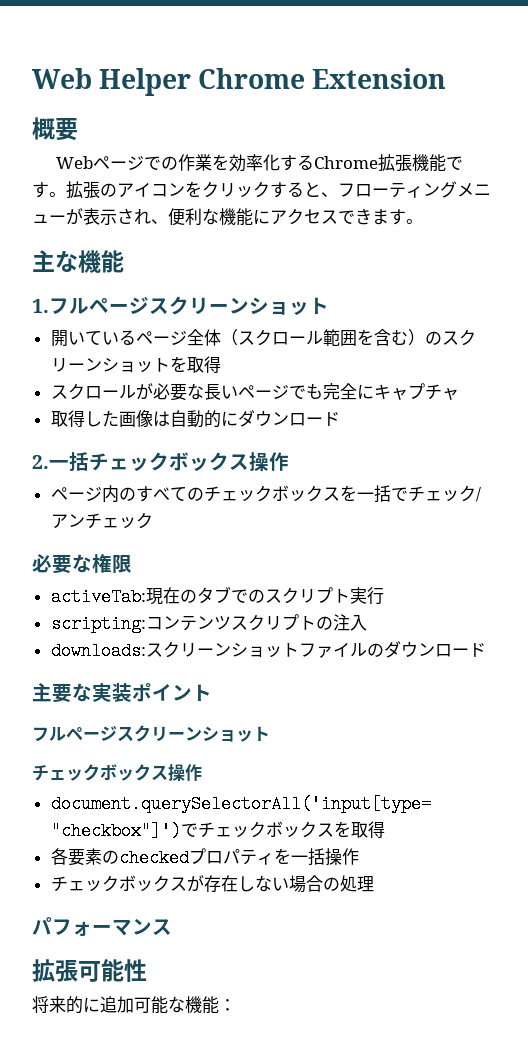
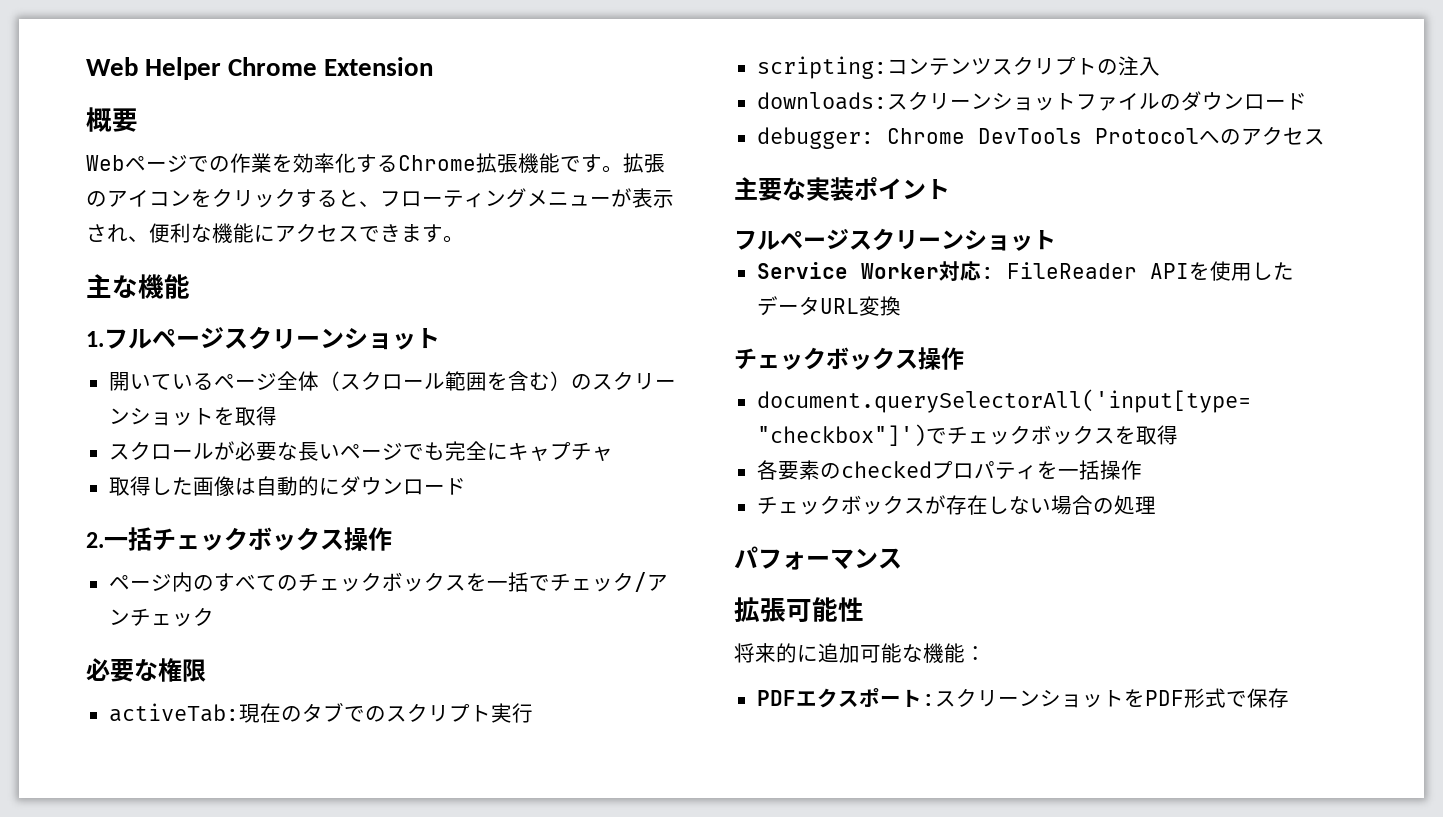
+ debugger: Chrome DevTools Protocolへのアクセス
+ Service Worker対応: FileReader APIを使用したデータURL変換
+ PDFエクスポート:スクリーンショットをPDF形式で保存

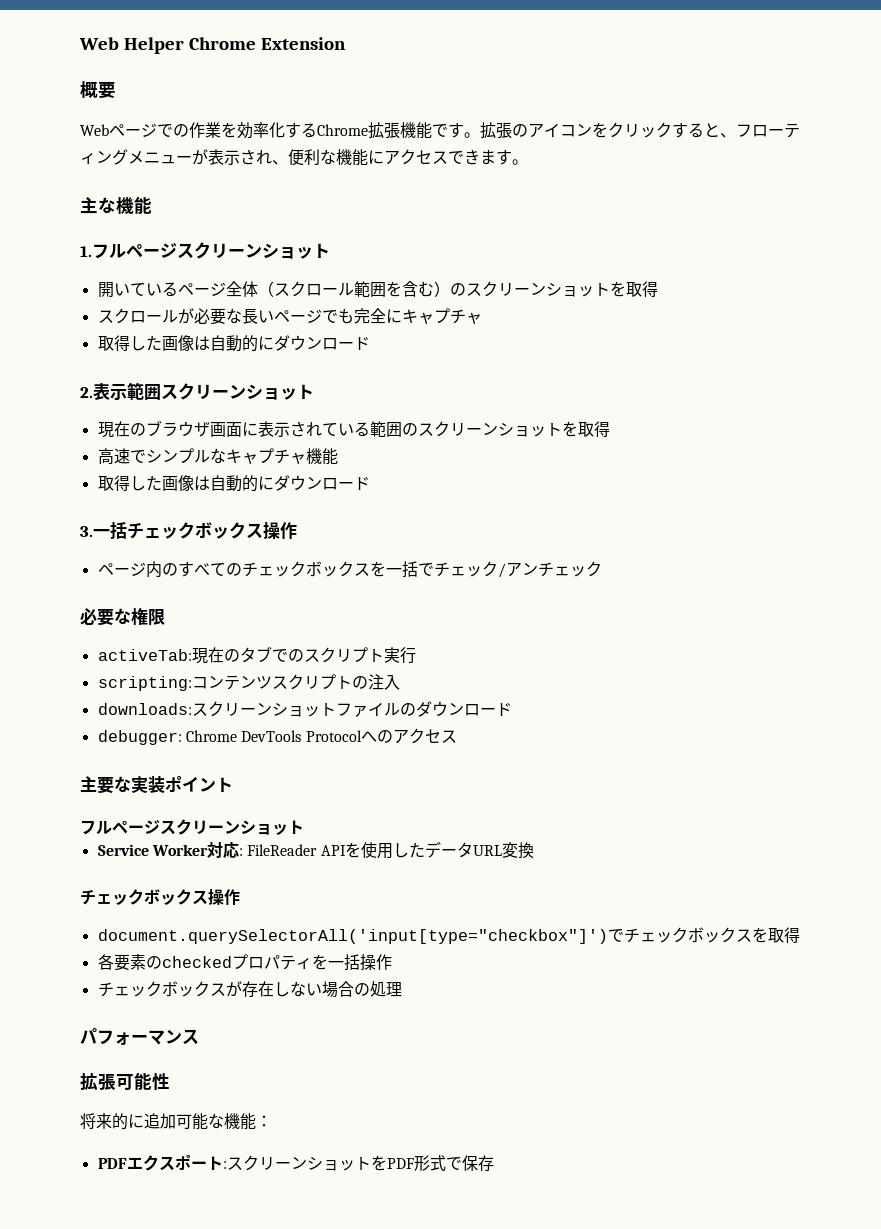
- 2.一括チェックボックス操作
+ 2.表示範囲スクリーンショット
+ 現在のブラウザ画面に表示されている範囲のスクリーンショットを取得
+ 高速でシンプルなキャプチャ機能
+ 取得した画像は自動的にダウンロード
+ 3.一括チェックボックス操作

